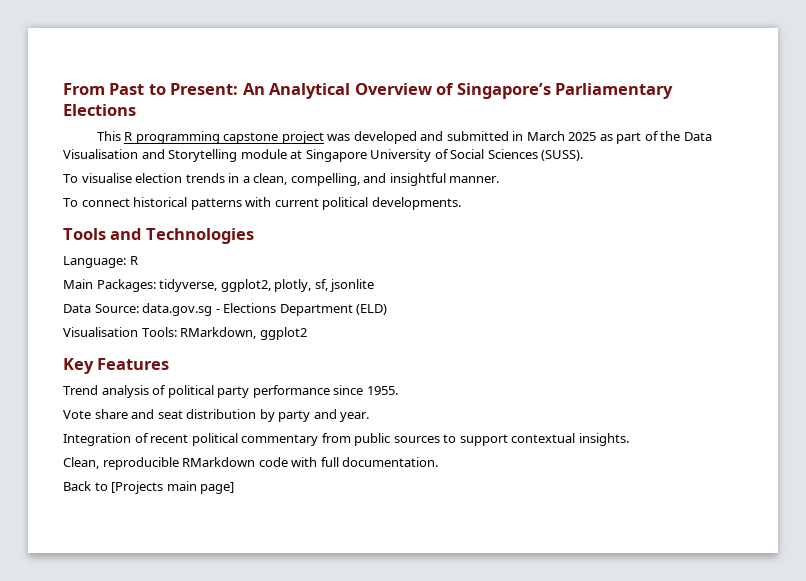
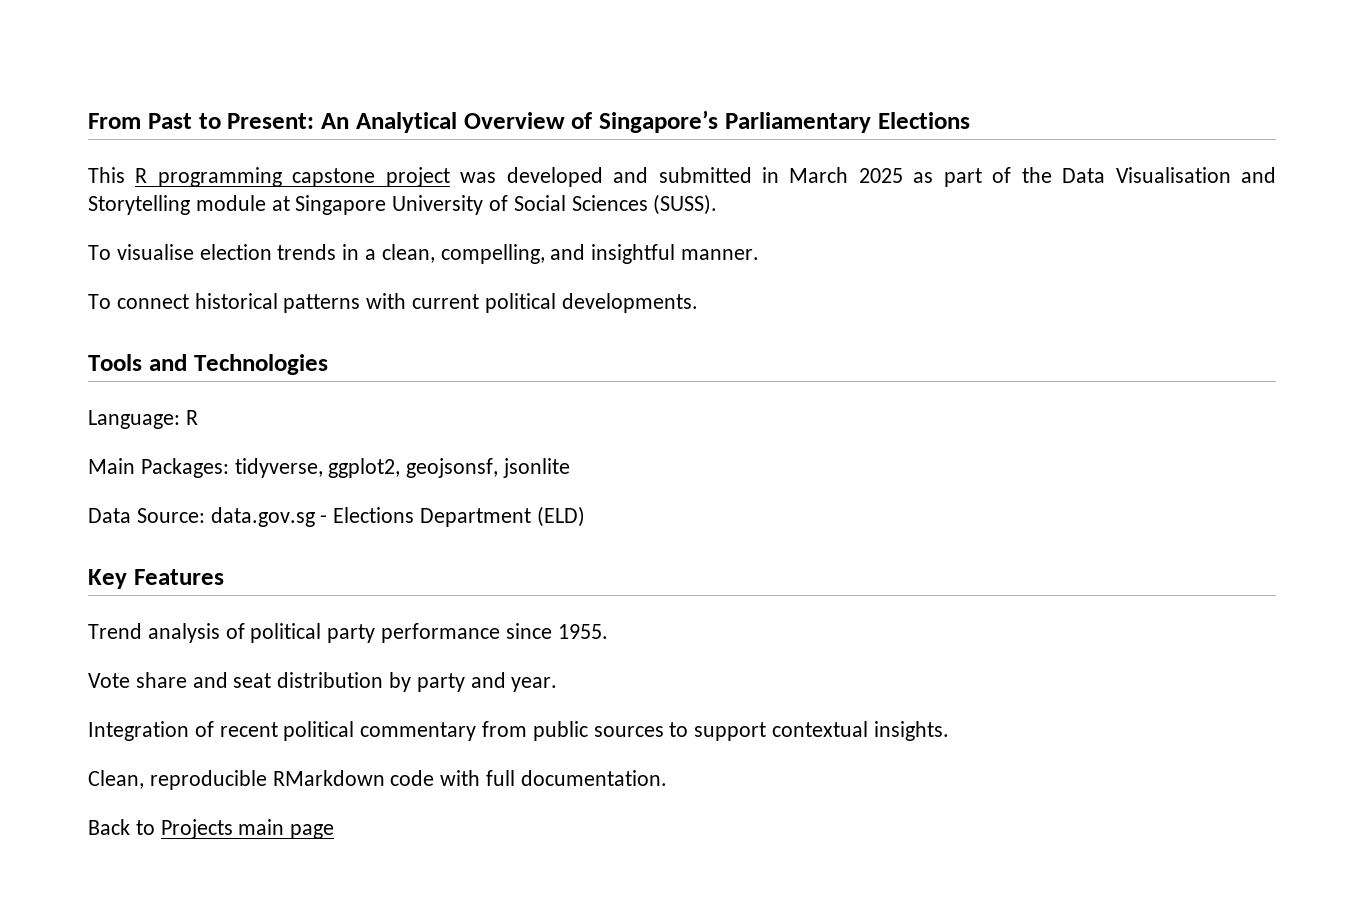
- Main Packages: tidyverse, ggplot2, plotly, sf, jsonlite
+ Main Packages: tidyverse, ggplot2, geojsonsf, jsonlite
- Visualisation Tools: RMarkdown, ggplot2
- Back to [Projects main page]
+ Back to Projects main page

